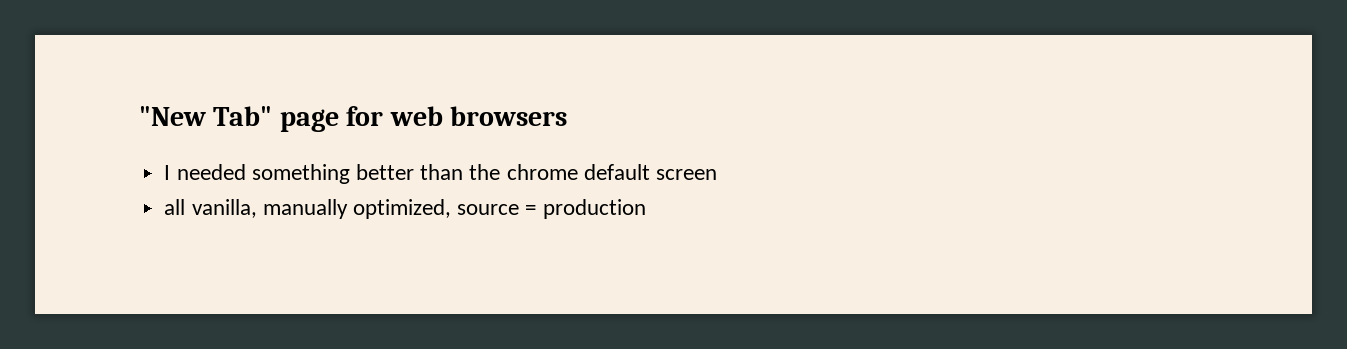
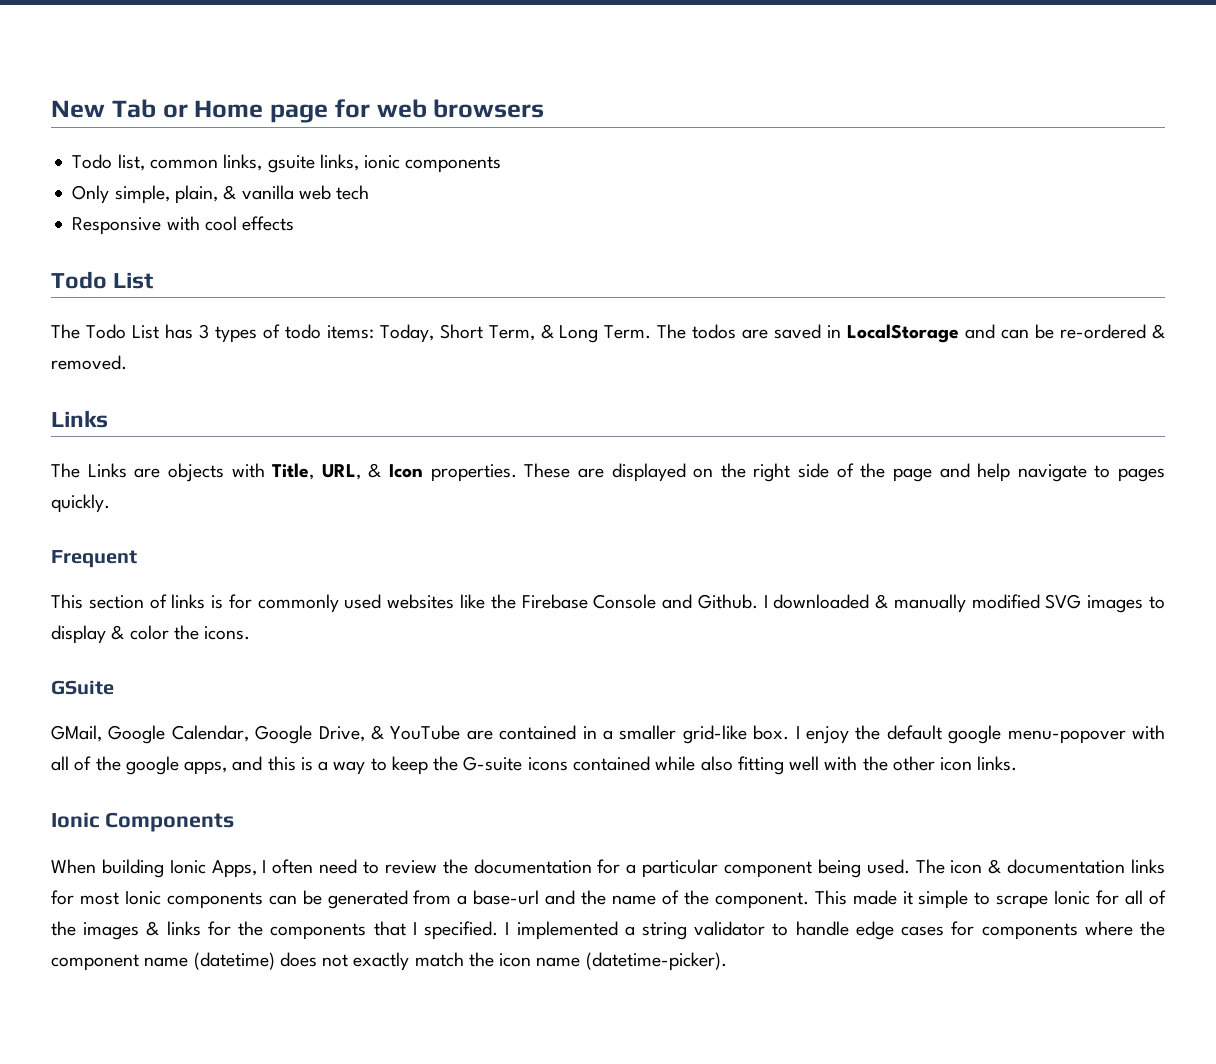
- "New Tab" page for web browsers
+ New Tab or Home page for web browsers
- I needed something better than the chrome default screen
- all vanilla, manually optimized, source = production
+ Todo list, common links, gsuite links, ionic components
+ Only simple, plain, & vanilla web tech
+ Responsive with cool effects
+ Todo List
+ The Todo List has 3 types of todo items: Today, Short Term, & Long Term. The todos are saved in LocalStorage and can be re-ordered & removed.
+ Links
+ The Links are objects with Title, URL, & Icon properties. These are displayed on the right side of the page and help navigate to pages quickly.
+ Frequent
+ This section of links is for commonly used websites like the Firebase Console and Github. I downloaded & manually modified SVG images to display & color the icons.
+ GSuite
+ GMail, Google Calendar, Google Drive, & YouTube are contained in a smaller grid-like box. I enjoy the default google menu-popover with all of the google apps, and this is a way to keep the G-suite icons contained while also fitting well with the other icon links.
+ Ionic Components
+ When building Ionic Apps, I often need to review the documentation for a particular component being used. The icon & documentation links for most Ionic components can be generated from a base-url and the name of the component. This made it simple to scrape Ionic for all of the images & links for the components that I specified. I implemented a string validator to handle edge cases for components where the component name (datetime) does not exactly match the icon name (datetime-picker).

